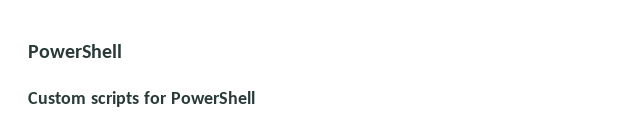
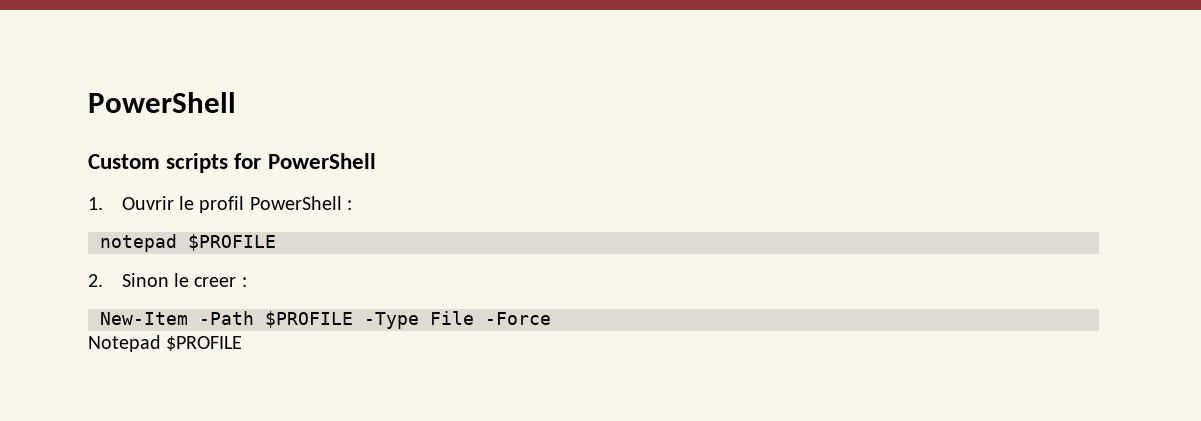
+ 1. Ouvrir le profil PowerShell :
+ notepad $PROFILE
+ 2. Sinon le creer :
+ New-Item -Path $PROFILE -Type File -Force
+ Notepad $PROFILE

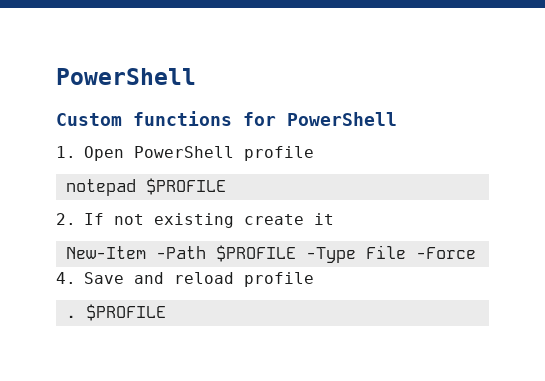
- Custom scripts for PowerShell
+ Custom functions for PowerShell
- 1. Ouvrir le profil PowerShell :
+ 1. Open PowerShell profile
  notepad $PROFILE
- 2. Sinon le creer :
+ 2. If not existing create it
- Notepad $PROFILE
+ 4. Save and reload profile
+ . $PROFILE

